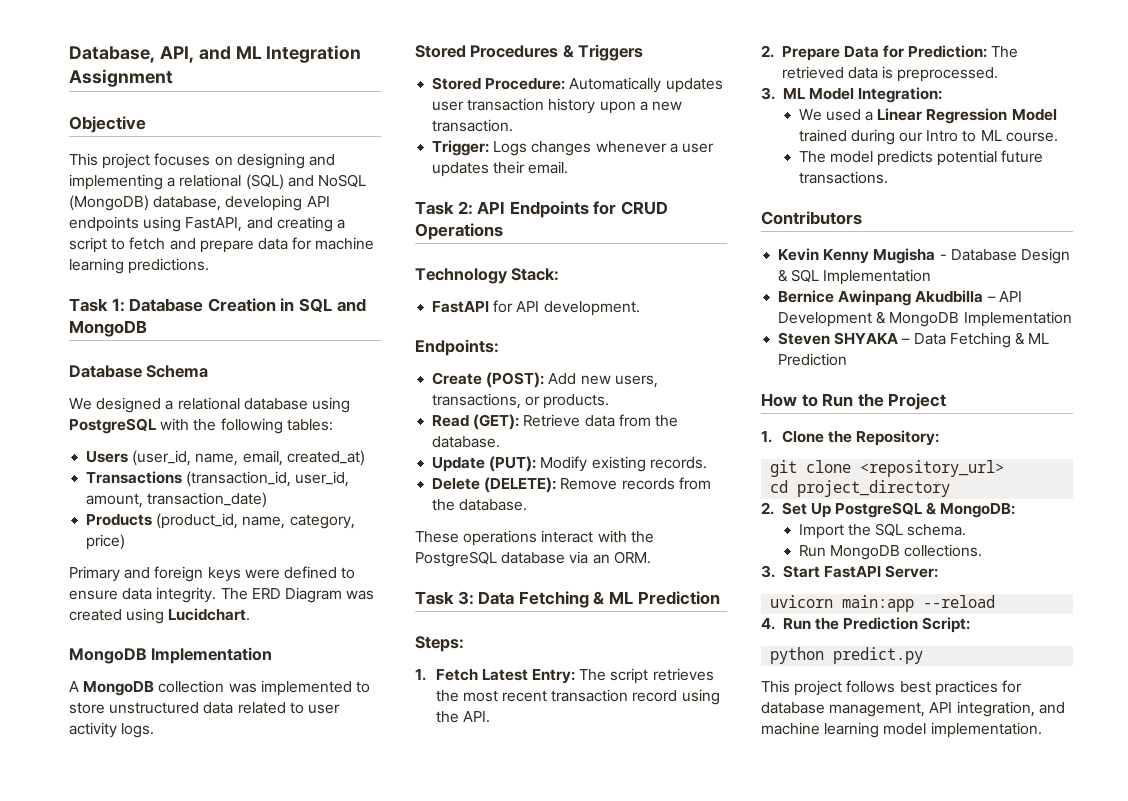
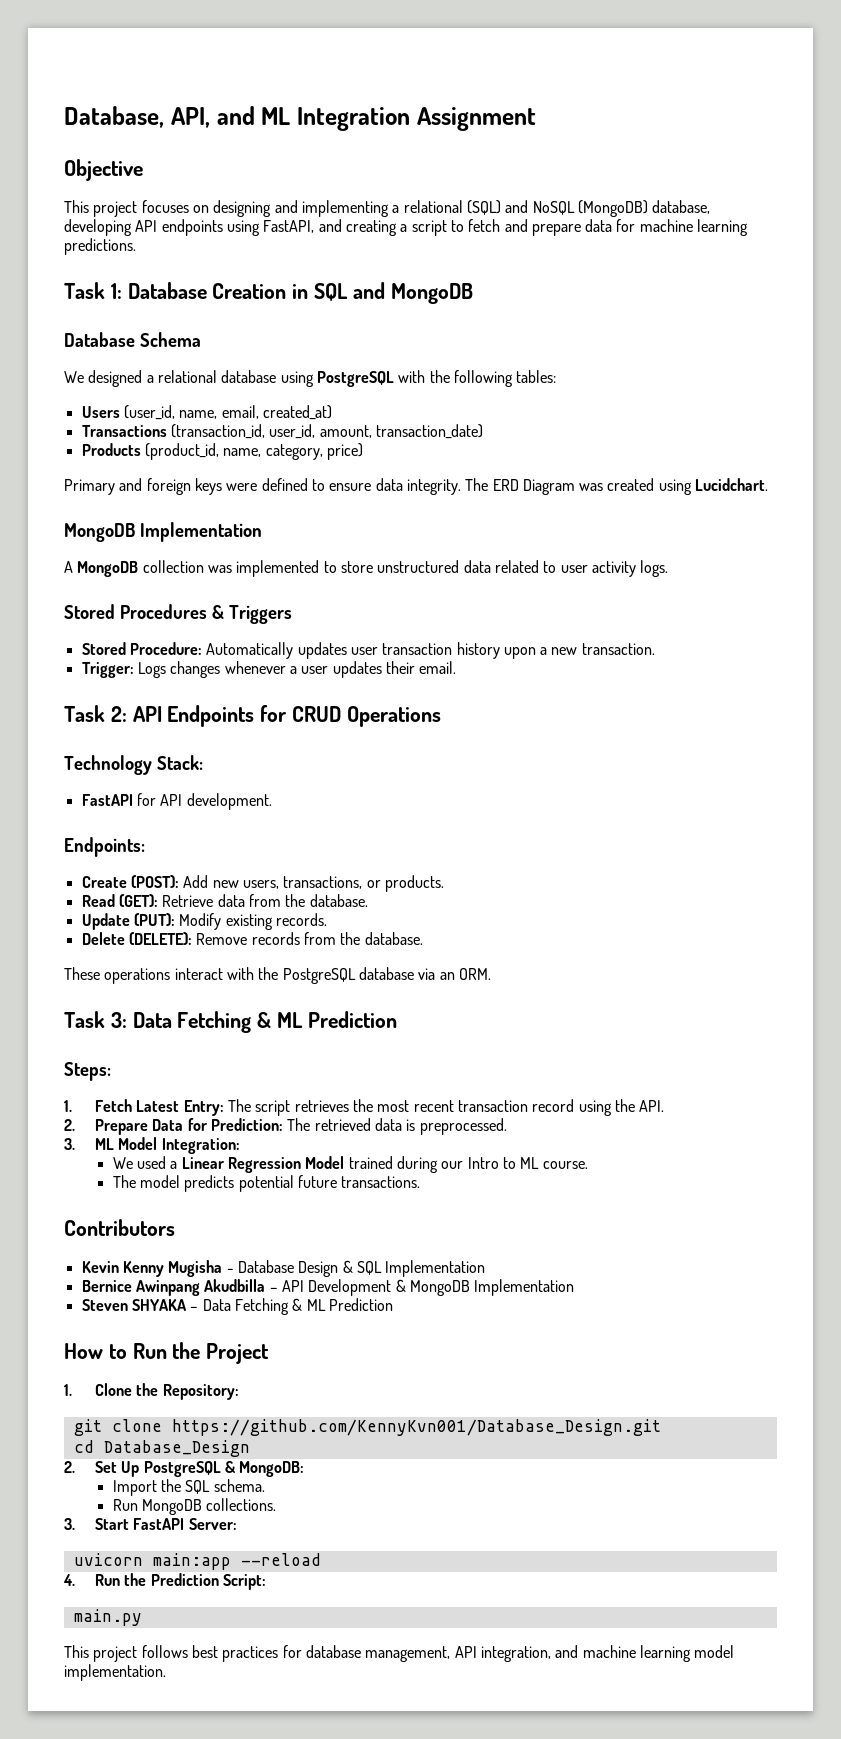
- git clone <repository_url>
+ git clone https://github.com/KennyKvn001/Database_Design.git
- cd project_directory
+ cd Database_Design
- python predict.py
+ main.py

